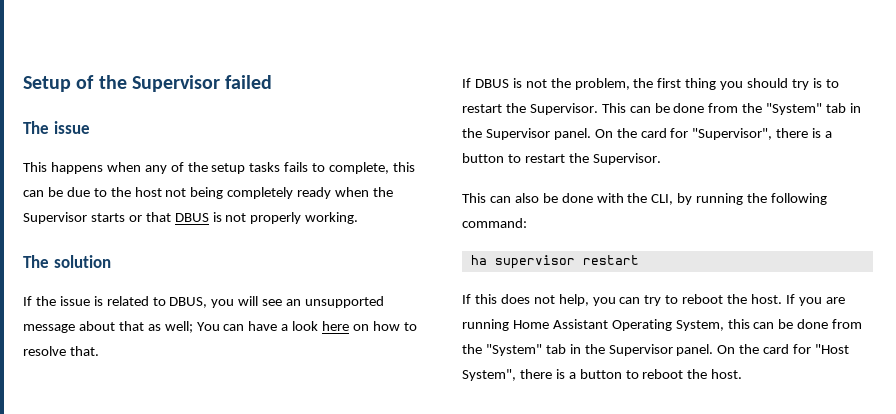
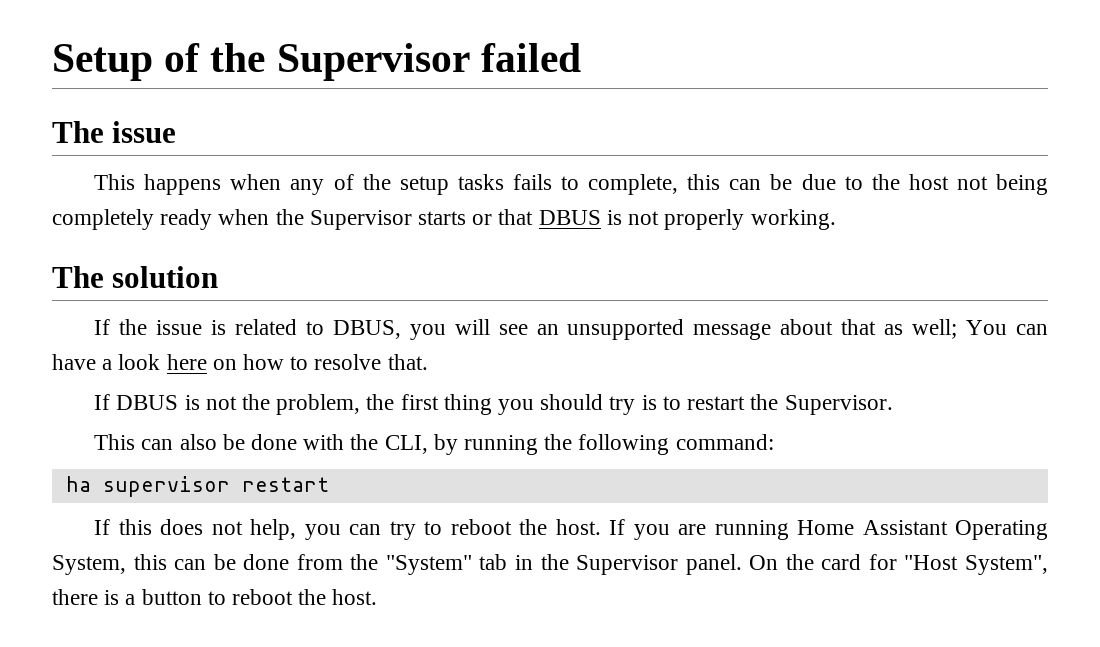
- This can be done from the "System" tab in the Supervisor panel. On the card for "Supervisor", there is a button to restart the Supervisor.

